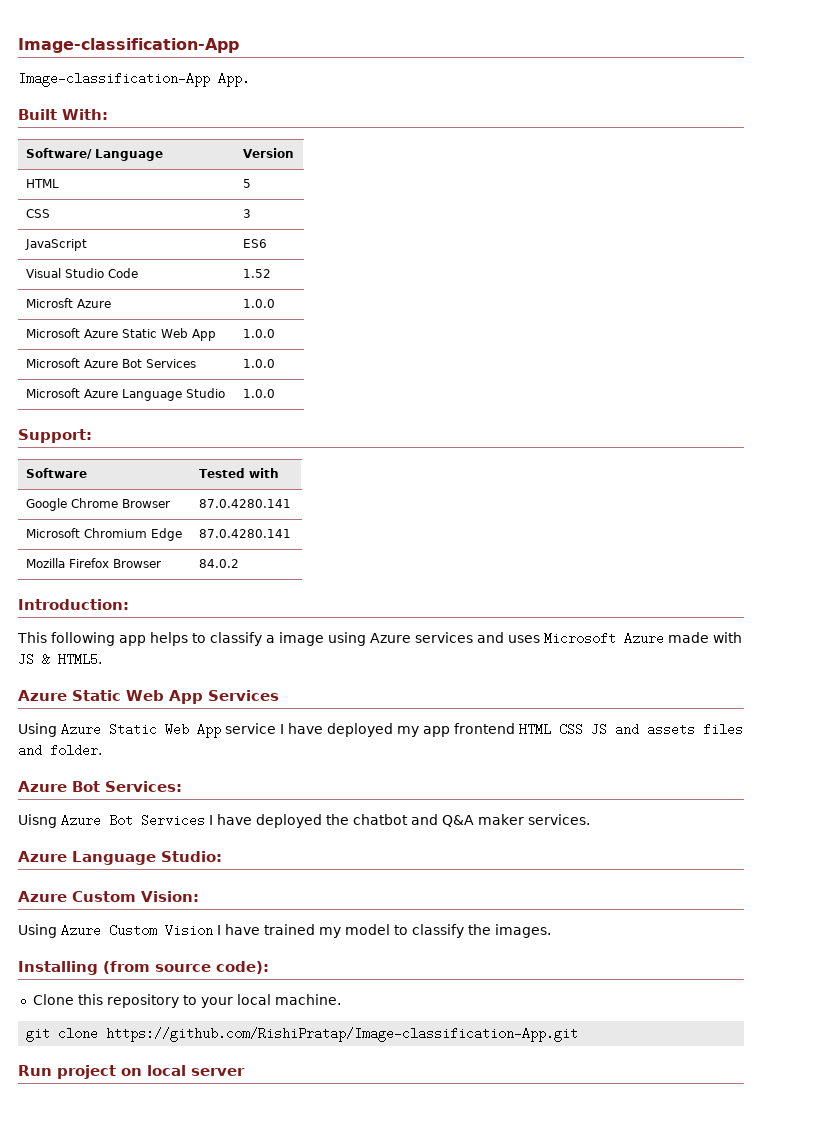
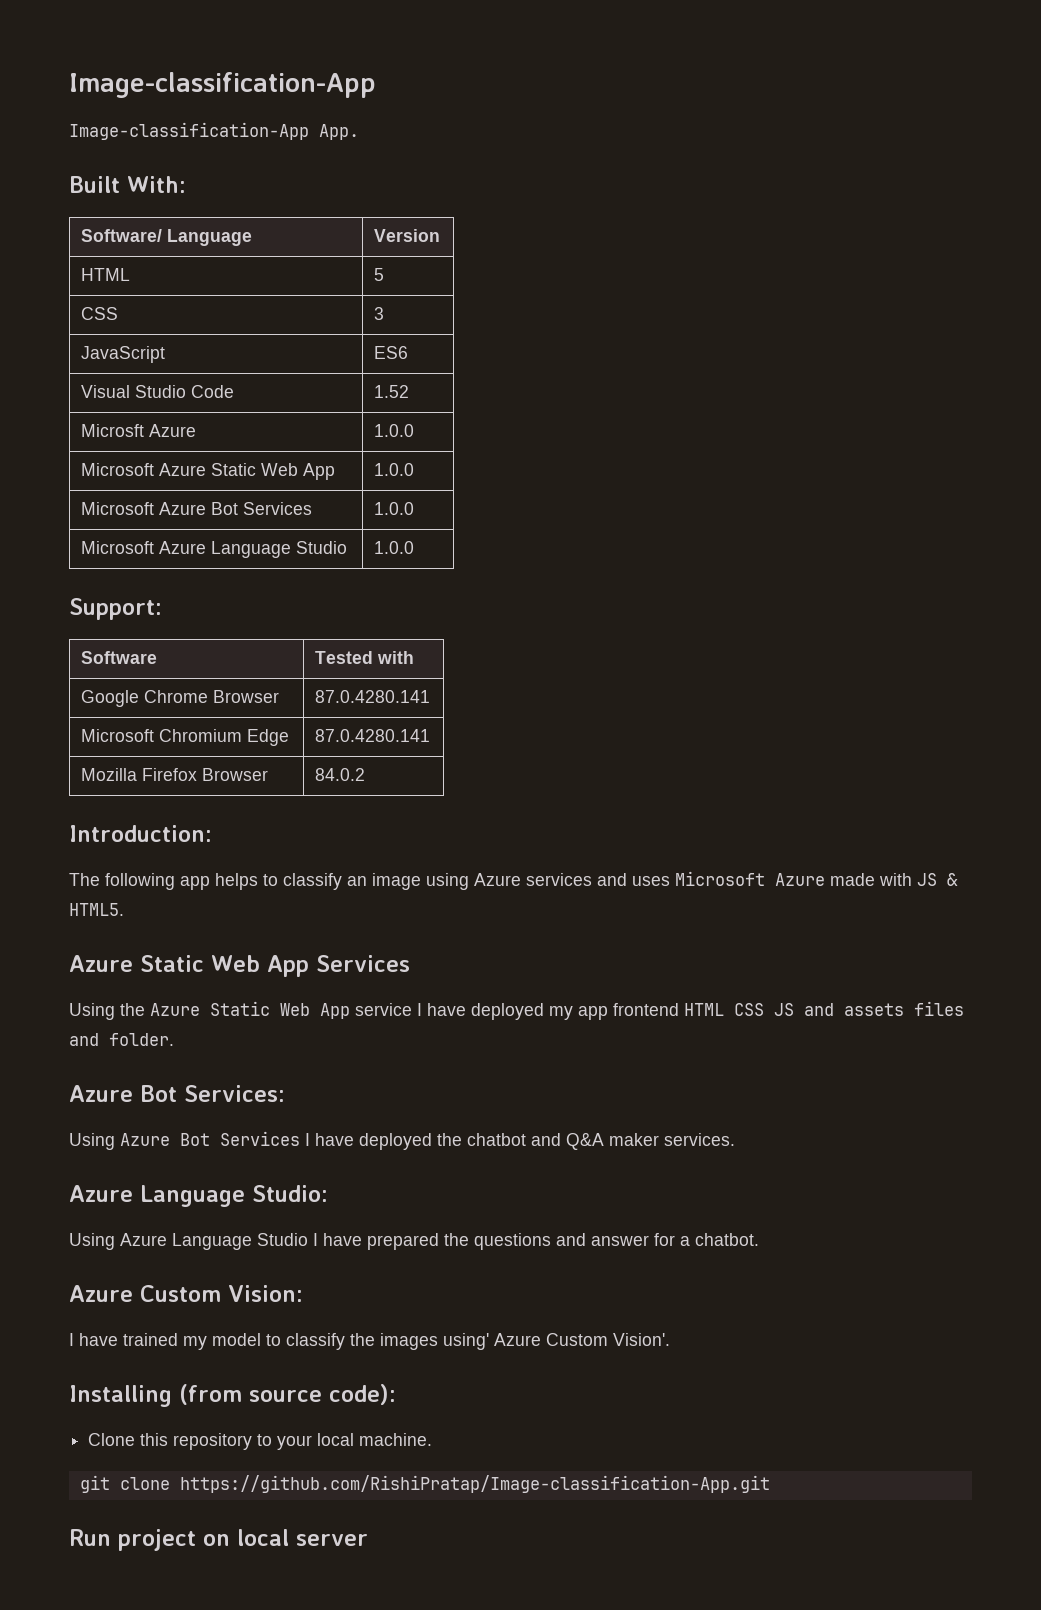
- This following app helps to classify a image using Azure services and uses Microsoft Azure made with JS & HTML5.
+ The following app helps to classify an image using Azure services and uses Microsoft Azure made with JS & HTML5.
- Using Azure Static Web App service I have deployed my app frontend HTML CSS JS and assets files and folder.
+ Using the Azure Static Web App service I have deployed my app frontend HTML CSS JS and assets files and folder.
- Uisng Azure Bot Services I have deployed the chatbot and Q&A maker services.
+ Using Azure Bot Services I have deployed the chatbot and Q&A maker services.
+ Using Azure Language Studio I have prepared the questions and answer for a chatbot.
- Using Azure Custom Vision I have trained my model to classify the images.
+ I have trained my model to classify the images using' Azure Custom Vision'.

